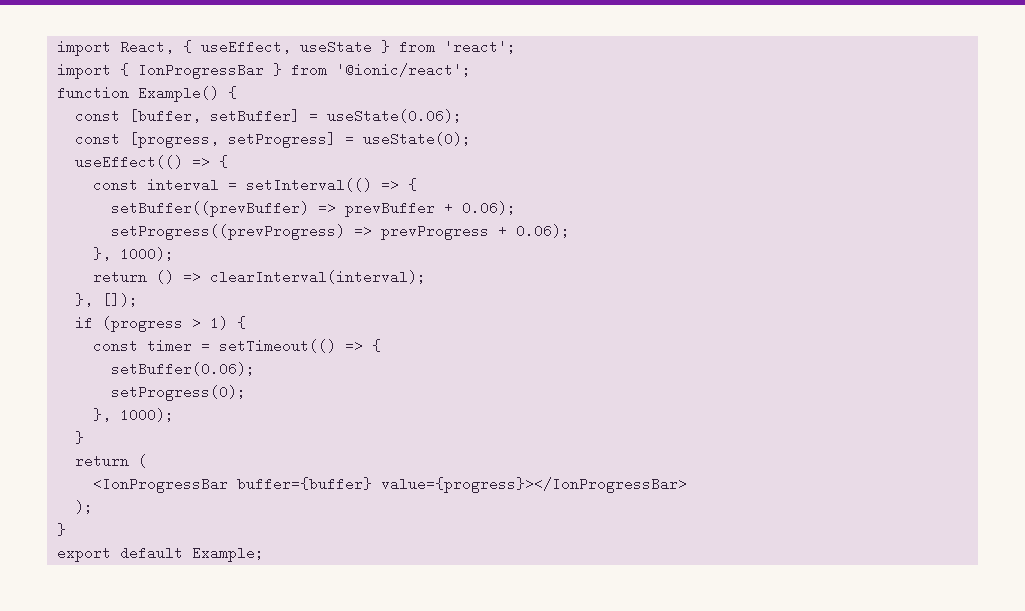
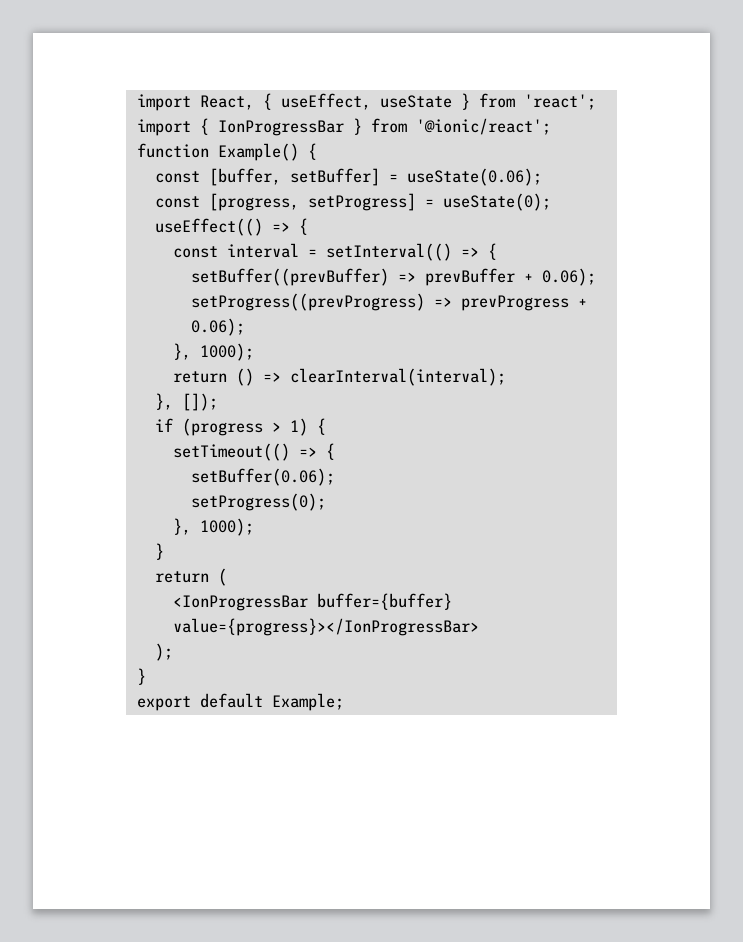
- const timer = setTimeout(() => {
+ setTimeout(() => {

